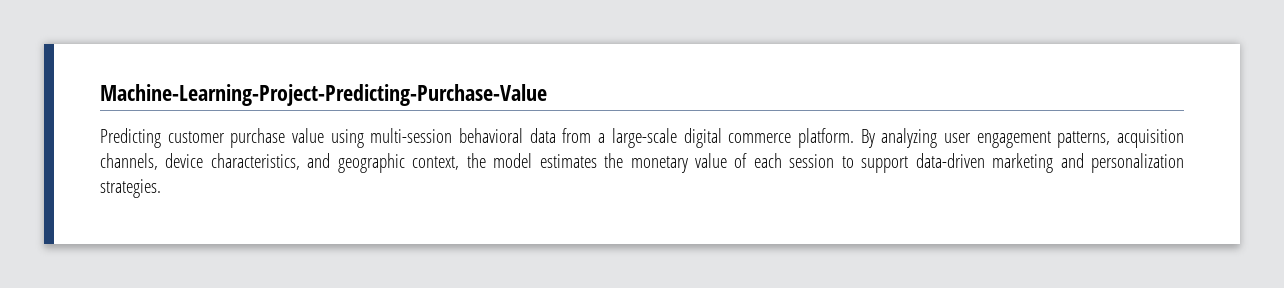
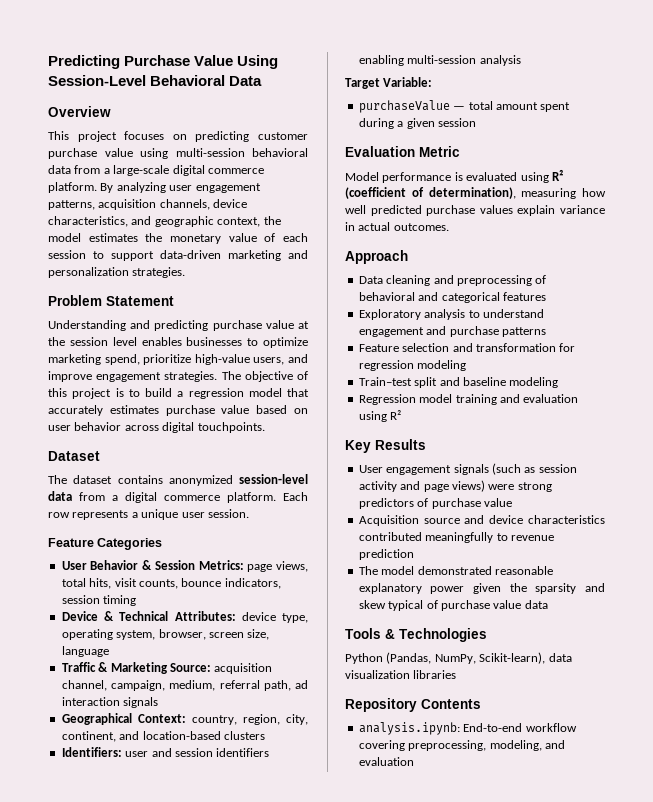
- Machine-Learning-Project-Predicting-Purchase-Value
- Predicting customer purchase value using multi-session behavioral data from a large-scale digital commerce platform.
+ Predicting Purchase Value Using Session-Level Behavioral Data
+ Overview
+ This project focuses on predicting customer purchase value using multi-session behavioral data from a large-scale digital commerce platform.
+ Problem Statement
+ Understanding and predicting purchase value at the session level enables businesses to optimize marketing spend, prioritize high-value users, and improve engagement strategies. The objective of this project is to build a regression model that accurately estimates purchase value based on user behavior across digital touchpoints.
+ Dataset
+ The dataset contains anonymized session-level data from a digital commerce platform. Each row represents a unique user session.
+ Feature Categories
+ User Behavior & Session Metrics: page views, total hits, visit counts, bounce indicators, session timing
+ Device & Technical Attributes: device type, operating system, browser, screen size, language
+ Traffic & Marketing Source: acquisition channel, campaign, medium, referral path, ad interaction signals
+ Geographical Context: country, region, city, continent, and location-based clusters
+ Identifiers: user and session identifiers enabling multi-session analysis
+ Target Variable:
+ purchaseValue — total amount spent during a given session
+ Evaluation Metric
+ Model performance is evaluated using R² (coefficient of determination), measuring how well predicted purchase values explain variance in actual outcomes.
+ Approach
+ Data cleaning and preprocessing of behavioral and categorical features
+ Exploratory analysis to understand engagement and purchase patterns
+ Feature selection and transformation for regression modeling
+ Train–test split and baseline modeling
+ Regression model training and evaluation using R²
+ Key Results
+ User engagement signals (such as session activity and page views) were strong predictors of purchase value
+ Acquisition source and device characteristics contributed meaningfully to revenue prediction
+ The model demonstrated reasonable explanatory power given the sparsity and skew typical of purchase value data
+ Tools & Technologies
+ Python (Pandas, NumPy, Scikit-learn), data visualization libraries
+ Repository Contents
+ analysis.ipynb: End-to-end workflow covering preprocessing, modeling, and evaluation

